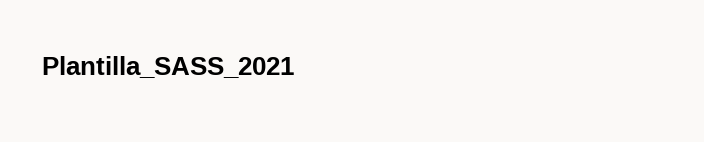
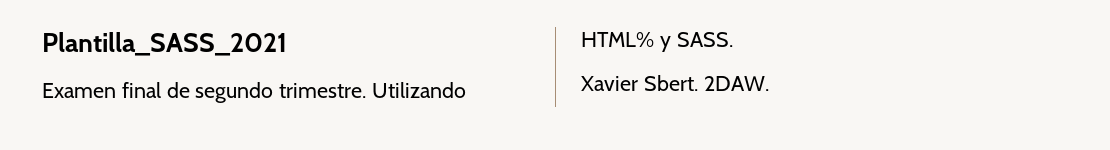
+ Examen final de segundo trimestre. Utilizando HTML% y SASS.
+ Xavier Sbert. 2DAW.

